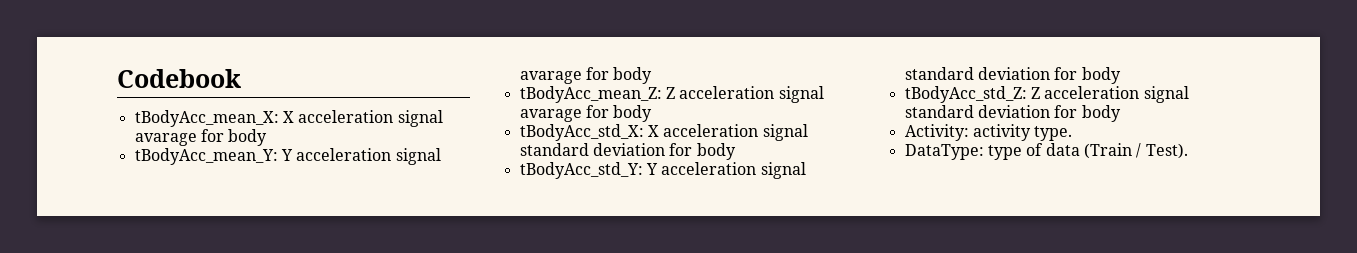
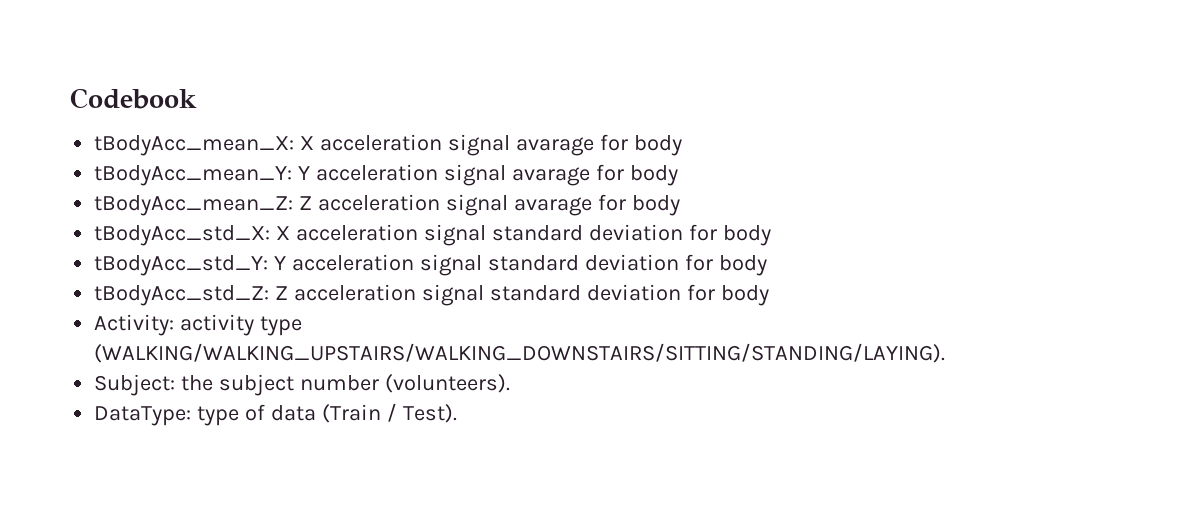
- Activity: activity type.
+ Activity: activity type (WALKING/WALKING_UPSTAIRS/WALKING_DOWNSTAIRS/SITTING/STANDING/LAYING).
+ Subject: the subject number (volunteers).

